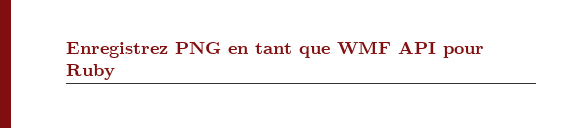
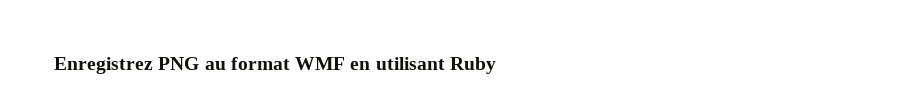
- Enregistrez PNG en tant que WMF API pour Ruby
+ Enregistrez PNG au format WMF en utilisant Ruby

